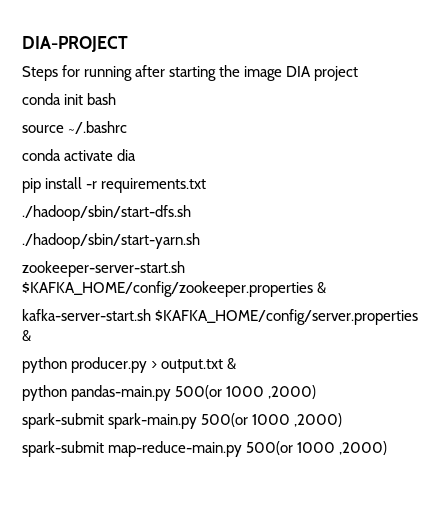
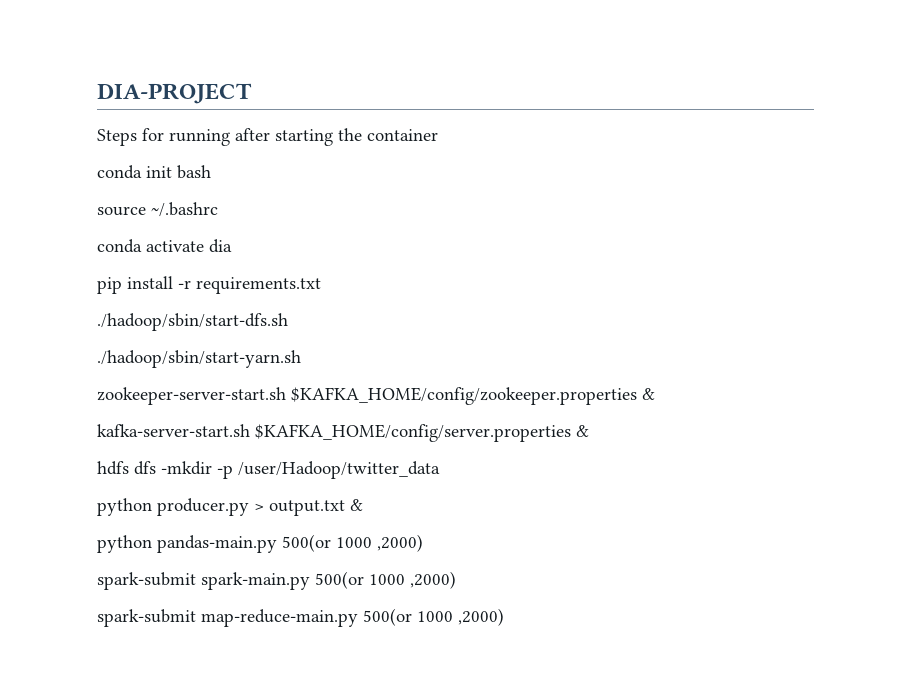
- Steps for running after starting the image DIA project
+ Steps for running after starting the container
+ hdfs dfs -mkdir -p /user/Hadoop/twitter_data

